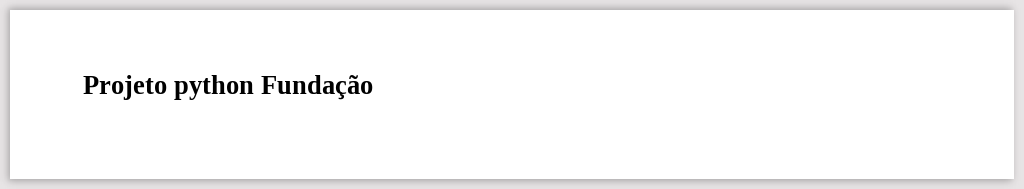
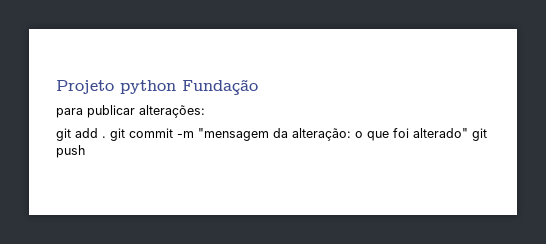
+ para publicar alterações:
+ git add . git commit -m "mensagem da alteração: o que foi alterado" git push

